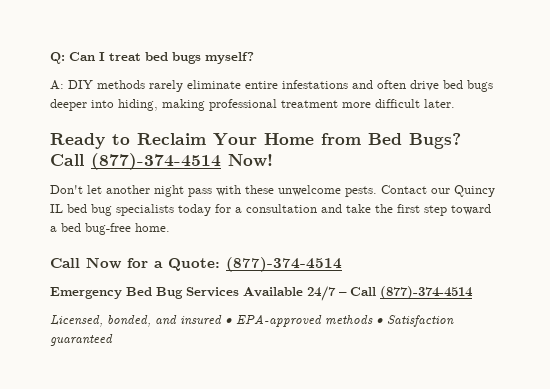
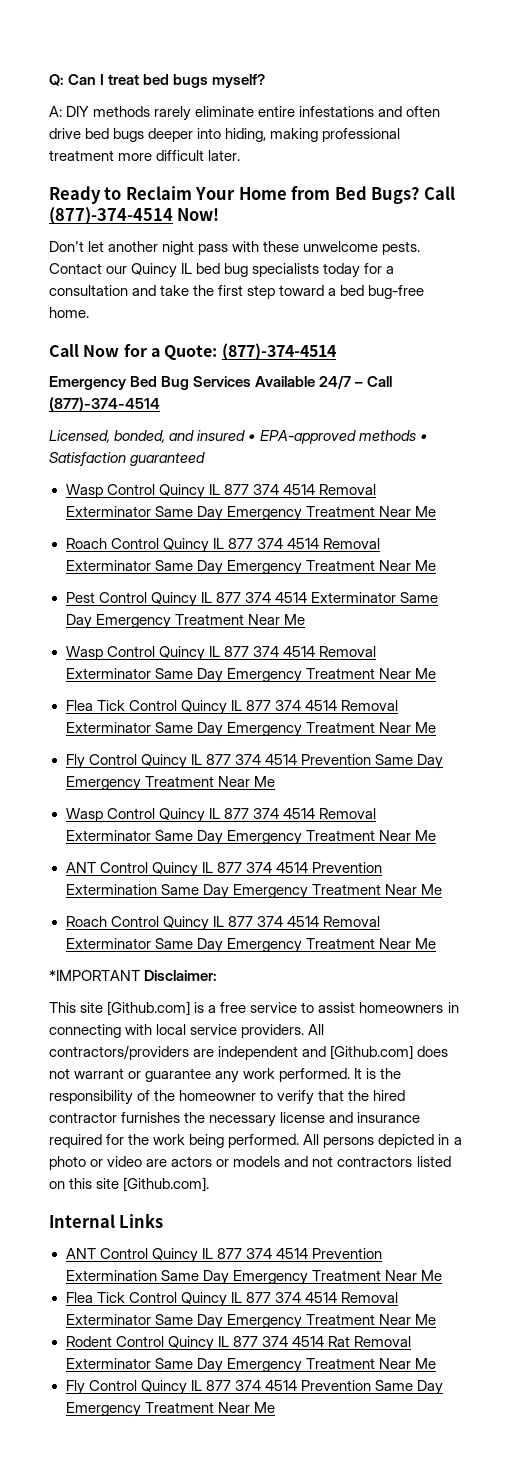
  Licensed, bonded, and insured • EPA-approved methods • Satisfaction guaranteed
+ Wasp Control Quincy IL 877 374 4514 Removal Exterminator Same Day Emergency Treatment Near Me
+ Roach Control Quincy IL 877 374 4514 Removal Exterminator Same Day Emergency Treatment Near Me
+ Pest Control Quincy IL 877 374 4514 Exterminator Same Day Emergency Treatment Near Me
+ Wasp Control Quincy IL 877 374 4514 Removal Exterminator Same Day Emergency Treatment Near Me
+ Flea Tick Control Quincy IL 877 374 4514 Removal Exterminator Same Day Emergency Treatment Near Me
+ Fly Control Quincy IL 877 374 4514 Prevention Same Day Emergency Treatment Near Me
+ Wasp Control Quincy IL 877 374 4514 Removal Exterminator Same Day Emergency Treatment Near Me
+ ANT Control Quincy IL 877 374 4514 Prevention Extermination Same Day Emergency Treatment Near Me
+ Roach Control Quincy IL 877 374 4514 Removal Exterminator Same Day Emergency Treatment Near Me
+ *IMPORTANT Disclaimer:
+ This site [Github.com] is a free service to assist homeowners in connecting with local service providers. All contractors/providers are independent and [Github.com] does not warrant or guarantee any work performed. It is the responsibility of the homeowner to verify that the hired contractor furnishes the necessary license and insurance required for the work being performed. All persons depicted in a photo or video are actors or models and not contractors listed on this site [Github.com].
+ Internal Links
+ ANT Control Quincy IL 877 374 4514 Prevention Extermination Same Day Emergency Treatment Near Me
+ Flea Tick Control Quincy IL 877 374 4514 Removal Exterminator Same Day Emergency Treatment Near Me
+ Rodent Control Quincy IL 877 374 4514 Rat Removal Exterminator Same Day Emergency Treatment Near Me
+ Fly Control Quincy IL 877 374 4514 Prevention Same Day Emergency Treatment Near Me

